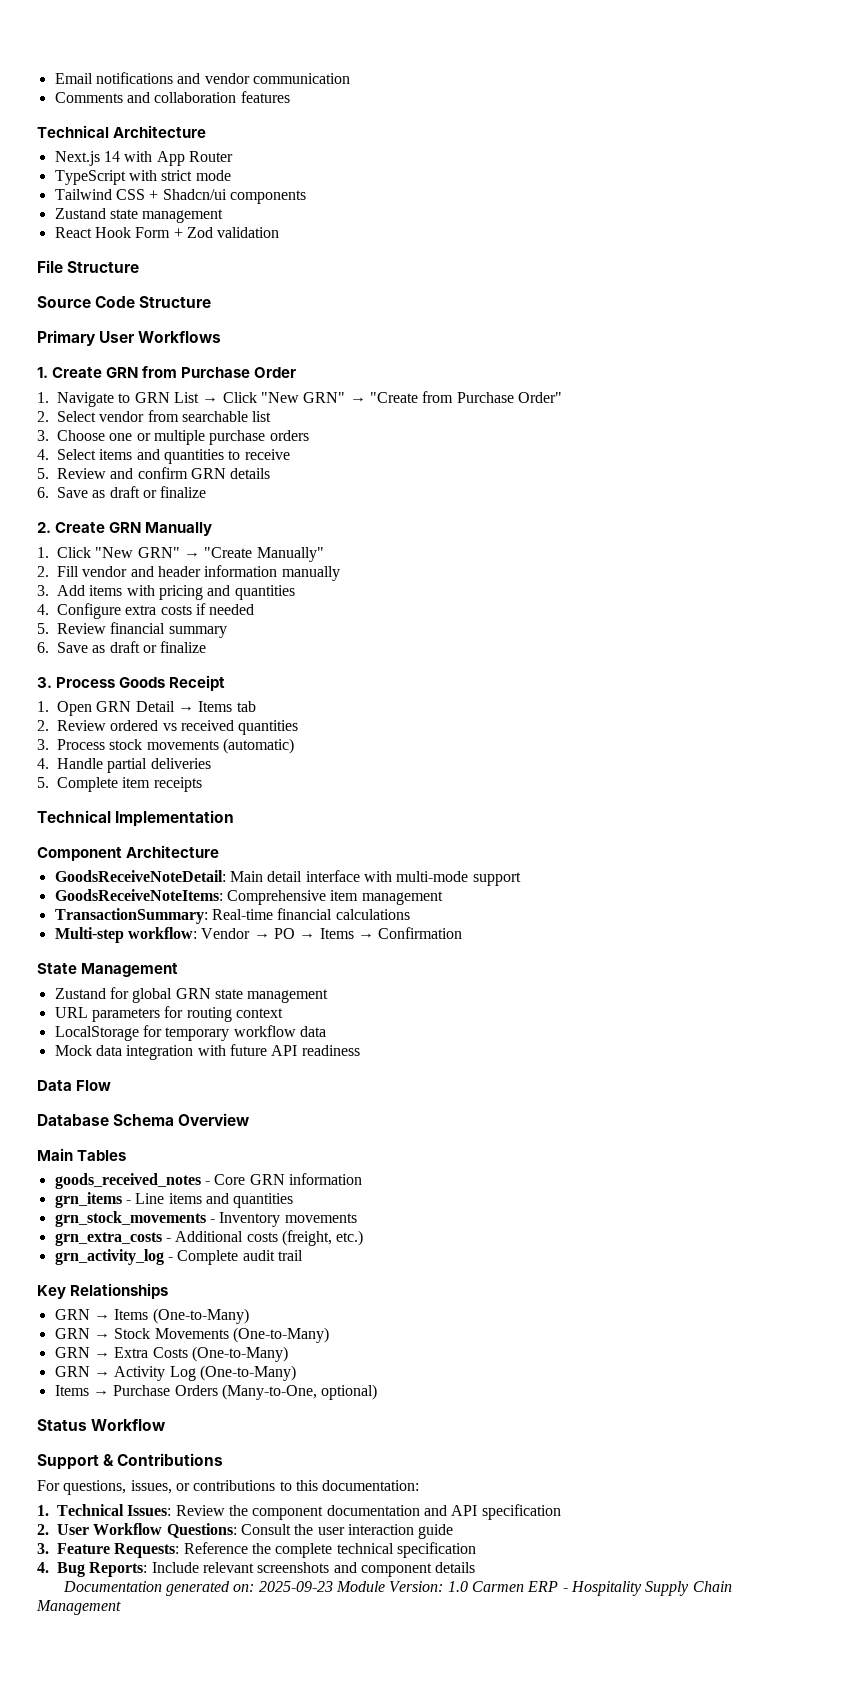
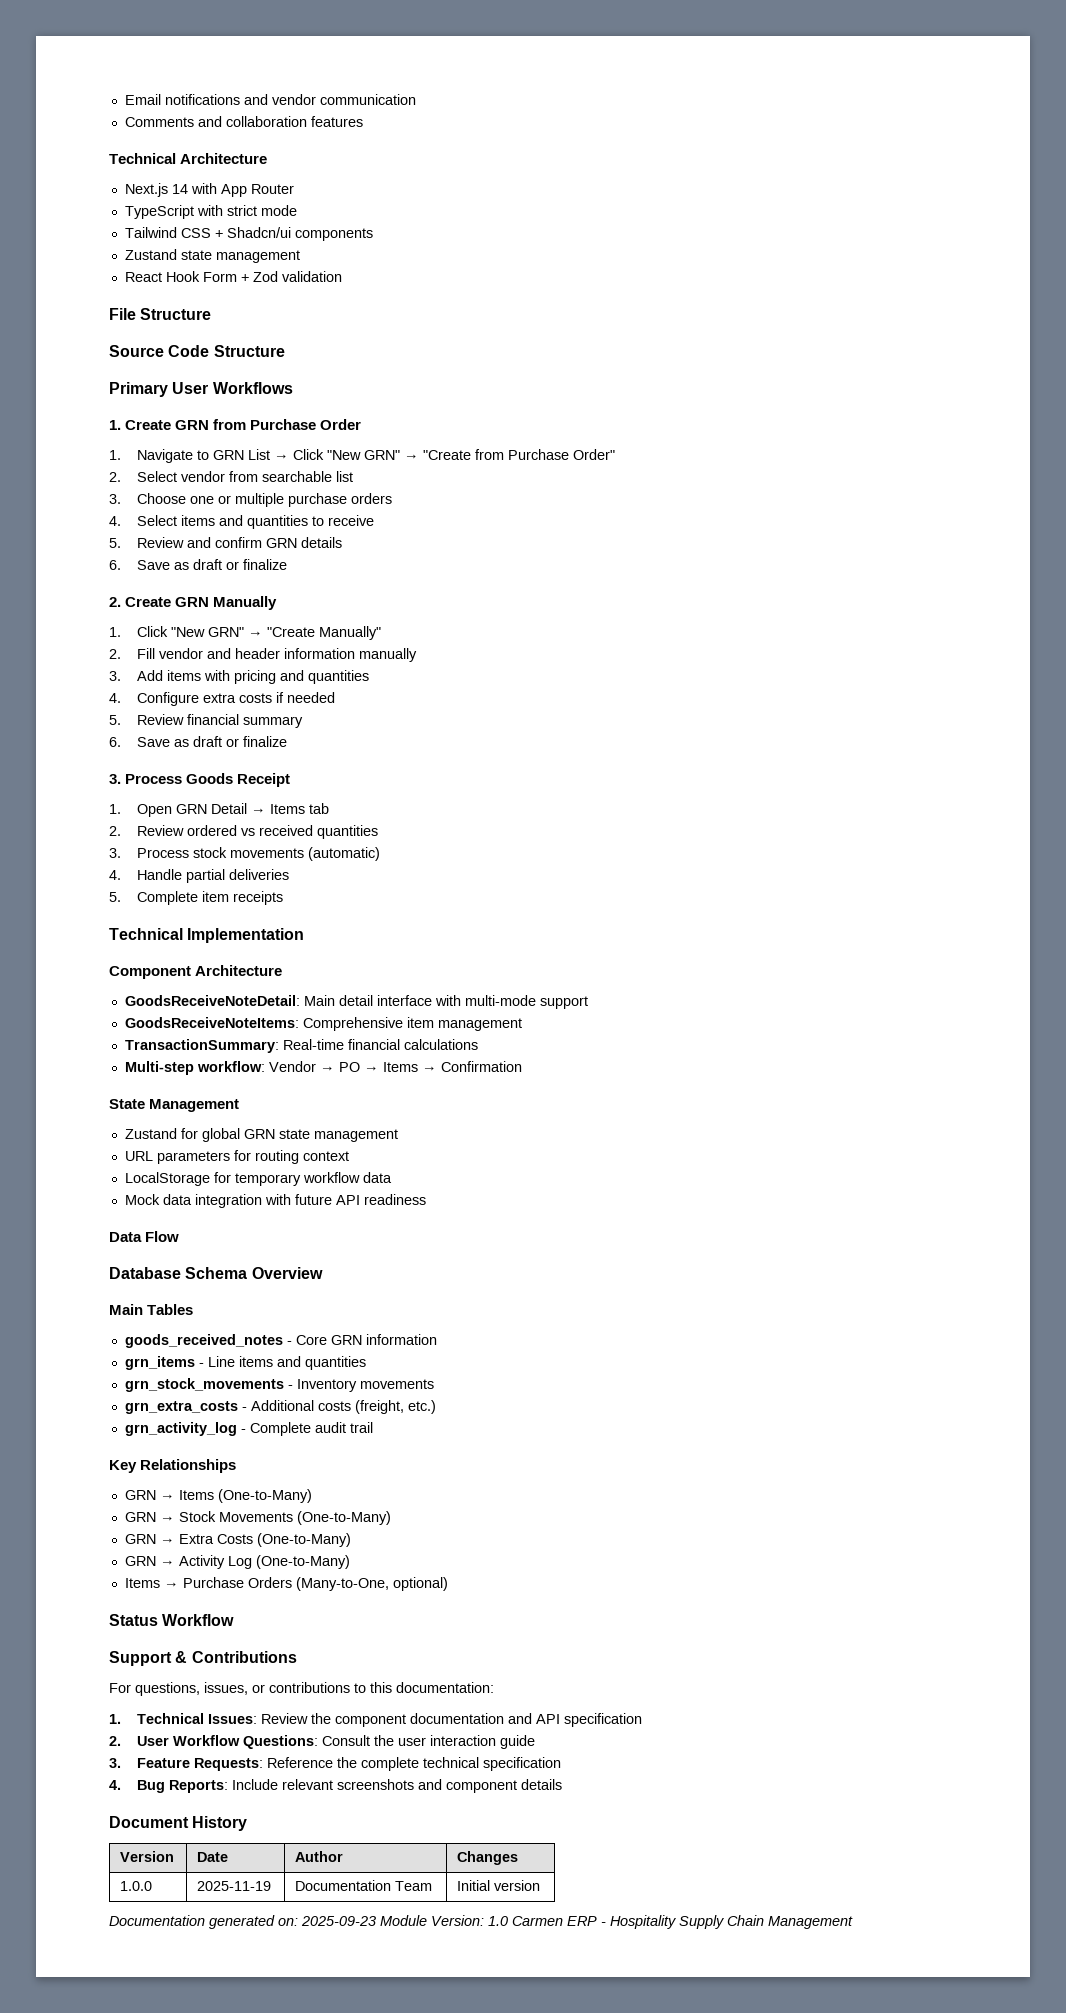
+ Document History
+ Version | Date | Author | Changes
+ 1.0.0 | 2025-11-19 | Documentation Team | Initial version

